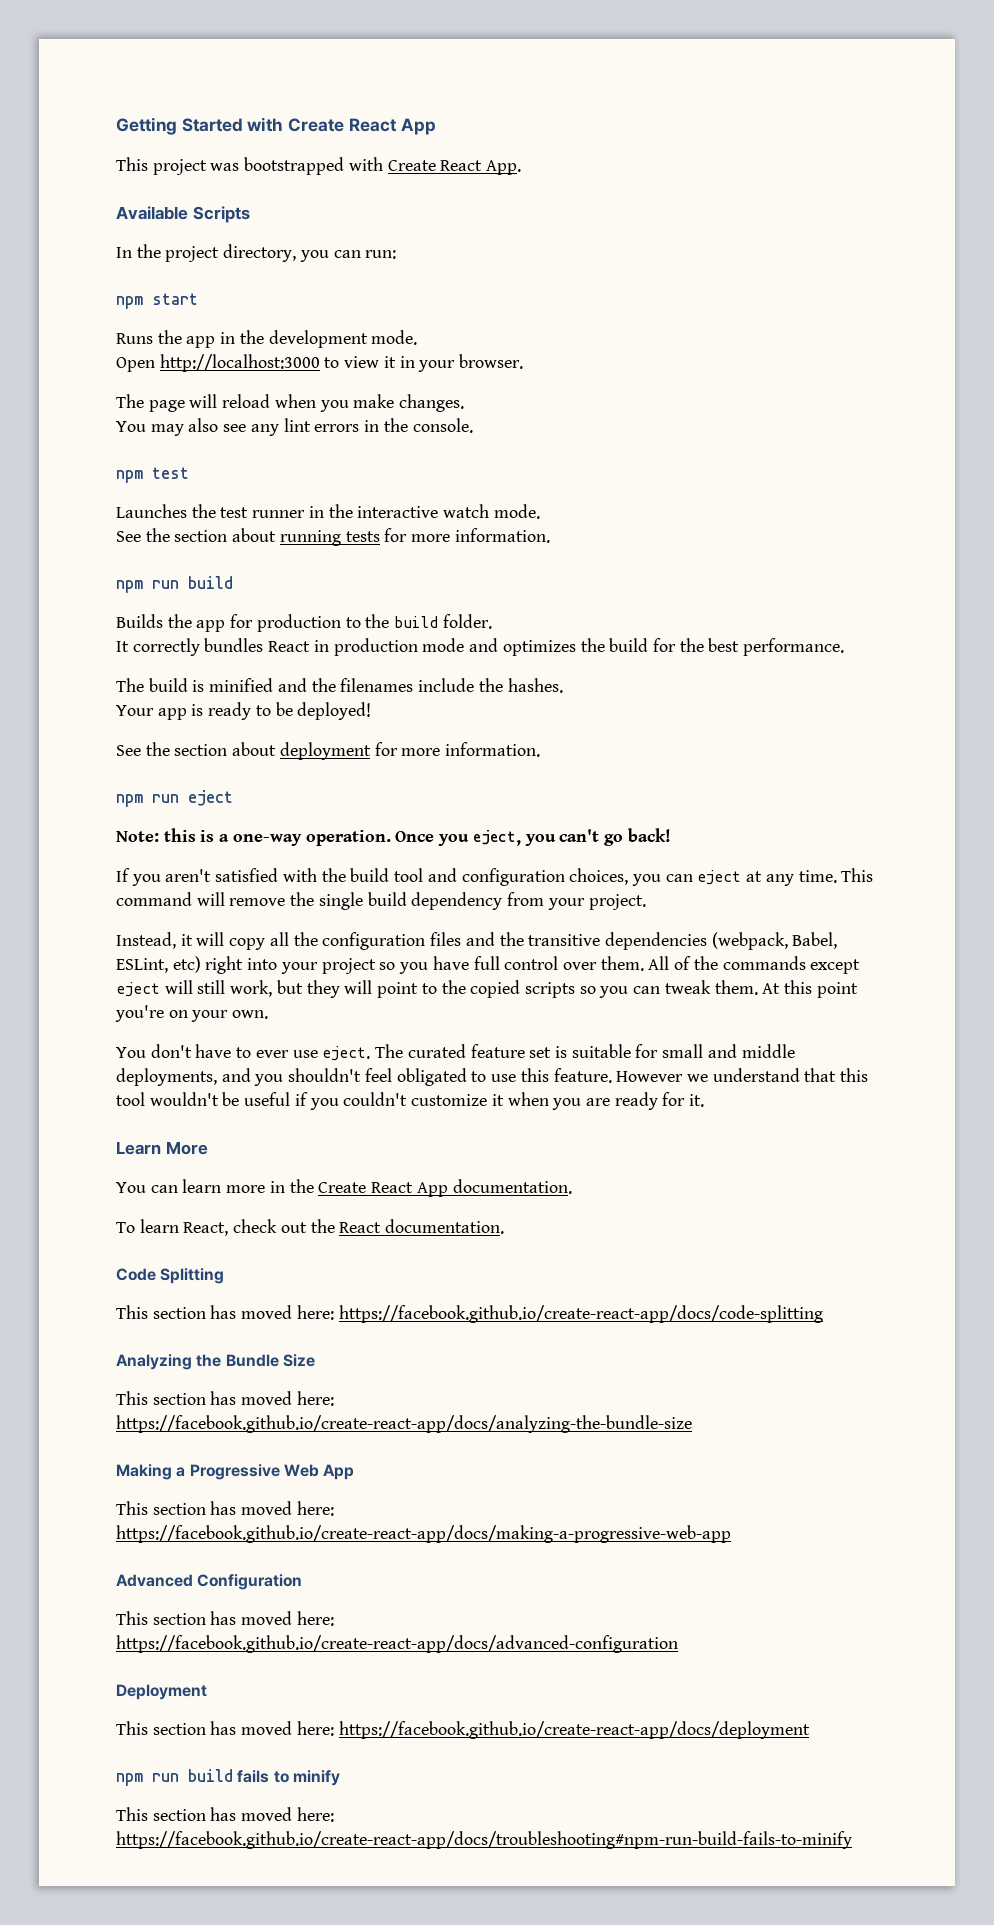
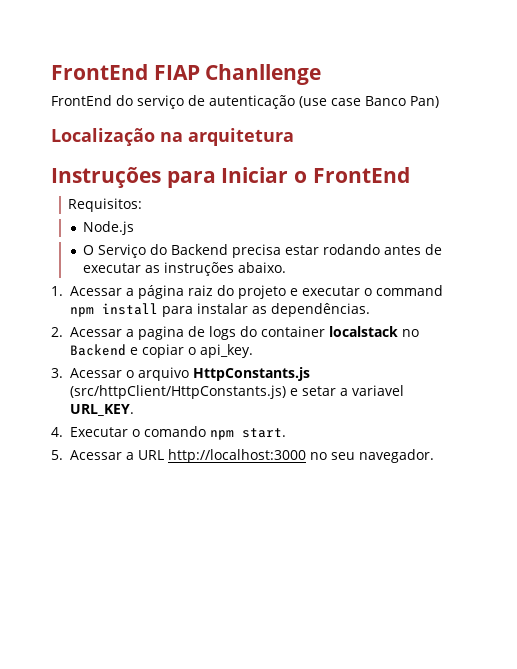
- Getting Started with Create React App
- This project was bootstrapped with Create React App.
- Available Scripts
- In the project directory, you can run:
- npm start
- Runs the app in the development mode.
- Open http://localhost:3000 to view it in your browser.
- The page will reload when you make changes.
- You may also see any lint errors in the console.
- npm test
- Launches the test runner in the interactive watch mode.
- See the section about running tests for more information.
- npm run build
- Builds the app for production to the build folder.
- It correctly bundles React in production mode and optimizes the build for the best performance.
- The build is minified and the filenames include the hashes.
- Your app is ready to be deployed!
- See the section about deployment for more information.
- npm run eject
- Note: this is a one-way operation. Once you eject, you can't go back!
- If you aren't satisfied with the build tool and configuration choices, you can eject at any time. This command will remove the single build dependency from your project.
- Instead, it will copy all the configuration files and the transitive dependencies (webpack, Babel, ESLint, etc) right into your project so you have full control over them. All of the commands except eject will still work, but they will point to the copied scripts so you can tweak them. At this point you're on your own.
- You don't have to ever use eject. The curated feature set is suitable for small and middle deployments, and you shouldn't feel obligated to use this feature. However we understand that this tool wouldn't be useful if you couldn't customize it when you are ready for it.
- Learn More
- You can learn more in the Create React App documentation.
- To learn React, check out the React documentation.
- Code Splitting
- This section has moved here: https://facebook.github.io/create-react-app/docs/code-splitting
- Analyzing the Bundle Size
- This section has moved here: https://facebook.github.io/create-react-app/docs/analyzing-the-bundle-size
- Making a Progressive Web App
- This section has moved here: https://facebook.github.io/create-react-app/docs/making-a-progressive-web-app
- Advanced Configuration
- This section has moved here: https://facebook.github.io/create-react-app/docs/advanced-configuration
- Deployment
- This section has moved here: https://facebook.github.io/create-react-app/docs/deployment
- npm run build fails to minify
- This section has moved here: https://facebook.github.io/create-react-app/docs/troubleshooting#npm-run-build-fails-to-minify
+ FrontEnd FIAP Chanllenge
+ FrontEnd do serviço de autenticação (use case Banco Pan)
+ Localização na arquitetura
+ Instruções para Iniciar o FrontEnd
+ Requisitos:
+ Node.js
+ O Serviço do Backend precisa estar rodando antes de executar as instruções abaixo.
+ 1. Acessar a página raiz do projeto e executar o command npm install para instalar as dependências.
+ 2. Acessar a pagina de logs do container localstack no Backend e copiar o api_key.
+ 3. Acessar o arquivo HttpConstants.js (src/httpClient/HttpConstants.js) e setar a variavel URL_KEY.
+ 4. Executar o comando npm start.
+ 5. Acessar a URL http://localhost:3000 no seu navegador.

